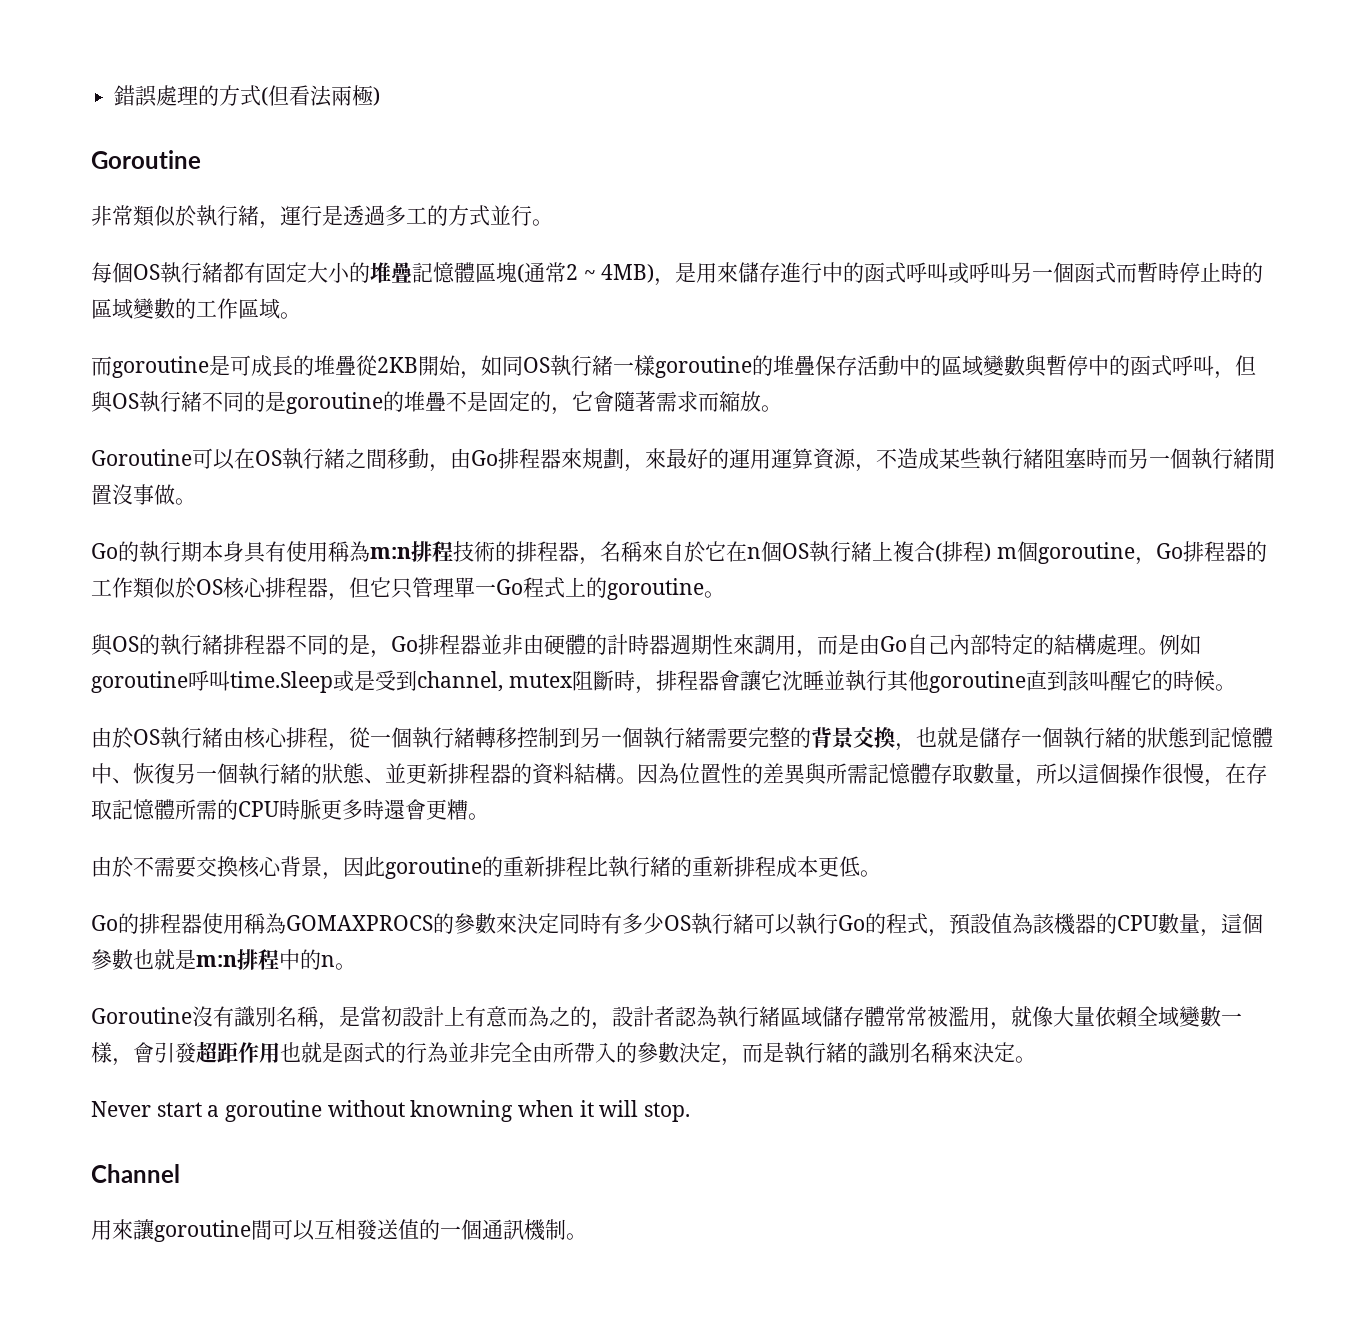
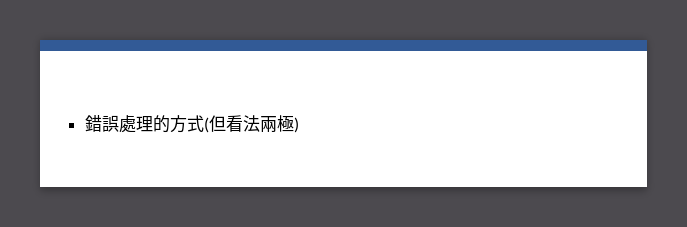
  錯誤處理的方式(但看法兩極)
- Goroutine
- 非常類似於執行緒，運行是透過多工的方式並行。
- 每個OS執行緒都有固定大小的堆疊記憶體區塊(通常2 ~ 4MB)，是用來儲存進行中的函式呼叫或呼叫另一個函式而暫時停止時的區域變數的工作區域。
- 而goroutine是可成長的堆疊從2KB開始，如同OS執行緒一樣goroutine的堆疊保存活動中的區域變數與暫停中的函式呼叫，但與OS執行緒不同的是goroutine的堆疊不是固定的，它會隨著需求而縮放。
- Goroutine可以在OS執行緒之間移動，由Go排程器來規劃，來最好的運用運算資源，不造成某些執行緒阻塞時而另一個執行緒閒置沒事做。
- Go的執行期本身具有使用稱為m:n排程技術的排程器，名稱來自於它在n個OS執行緒上複合(排程) m個goroutine，Go排程器的工作類似於OS核心排程器，但它只管理單一Go程式上的goroutine。
- 與OS的執行緒排程器不同的是，Go排程器並非由硬體的計時器週期性來調用，而是由Go自己內部特定的結構處理。例如goroutine呼叫time.Sleep或是受到channel, mutex阻斷時，排程器會讓它沈睡並執行其他goroutine直到該叫醒它的時候。
- 由於OS執行緒由核心排程，從一個執行緒轉移控制到另一個執行緒需要完整的背景交換，也就是儲存一個執行緒的狀態到記憶體中、恢復另一個執行緒的狀態、並更新排程器的資料結構。因為位置性的差異與所需記憶體存取數量，所以這個操作很慢，在存取記憶體所需的CPU時脈更多時還會更糟。
- 由於不需要交換核心背景，因此goroutine的重新排程比執行緒的重新排程成本更低。
- Go的排程器使用稱為GOMAXPROCS的參數來決定同時有多少OS執行緒可以執行Go的程式，預設值為該機器的CPU數量，這個參數也就是m:n排程中的n。
- Goroutine沒有識別名稱，是當初設計上有意而為之的，設計者認為執行緒區域儲存體常常被濫用，就像大量依賴全域變數一樣，會引發超距作用也就是函式的行為並非完全由所帶入的參數決定，而是執行緒的識別名稱來決定。
- Never start a goroutine without knowning when it will stop.
- Channel
- 用來讓goroutine間可以互相發送值的一個通訊機制。

